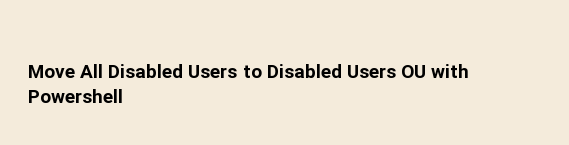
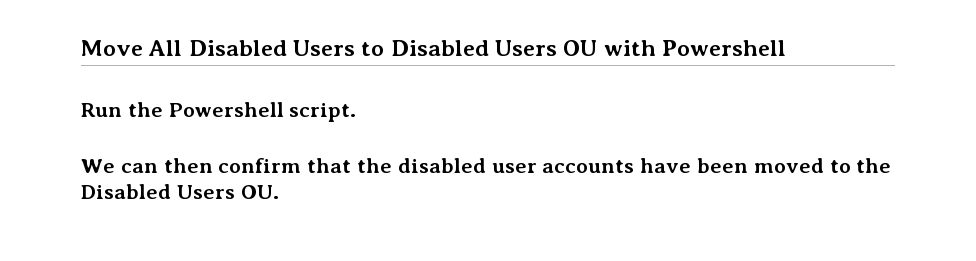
+ Run the Powershell script.
+ We can then confirm that the disabled user accounts have been moved to the Disabled Users OU.

